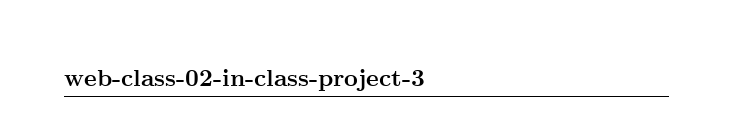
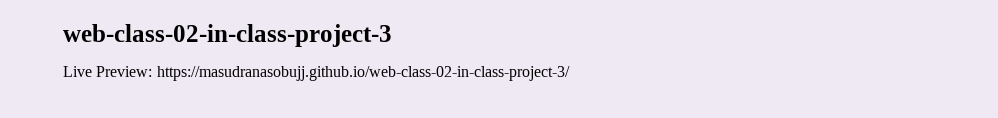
+ Live Preview: https://masudranasobujj.github.io/web-class-02-in-class-project-3/

